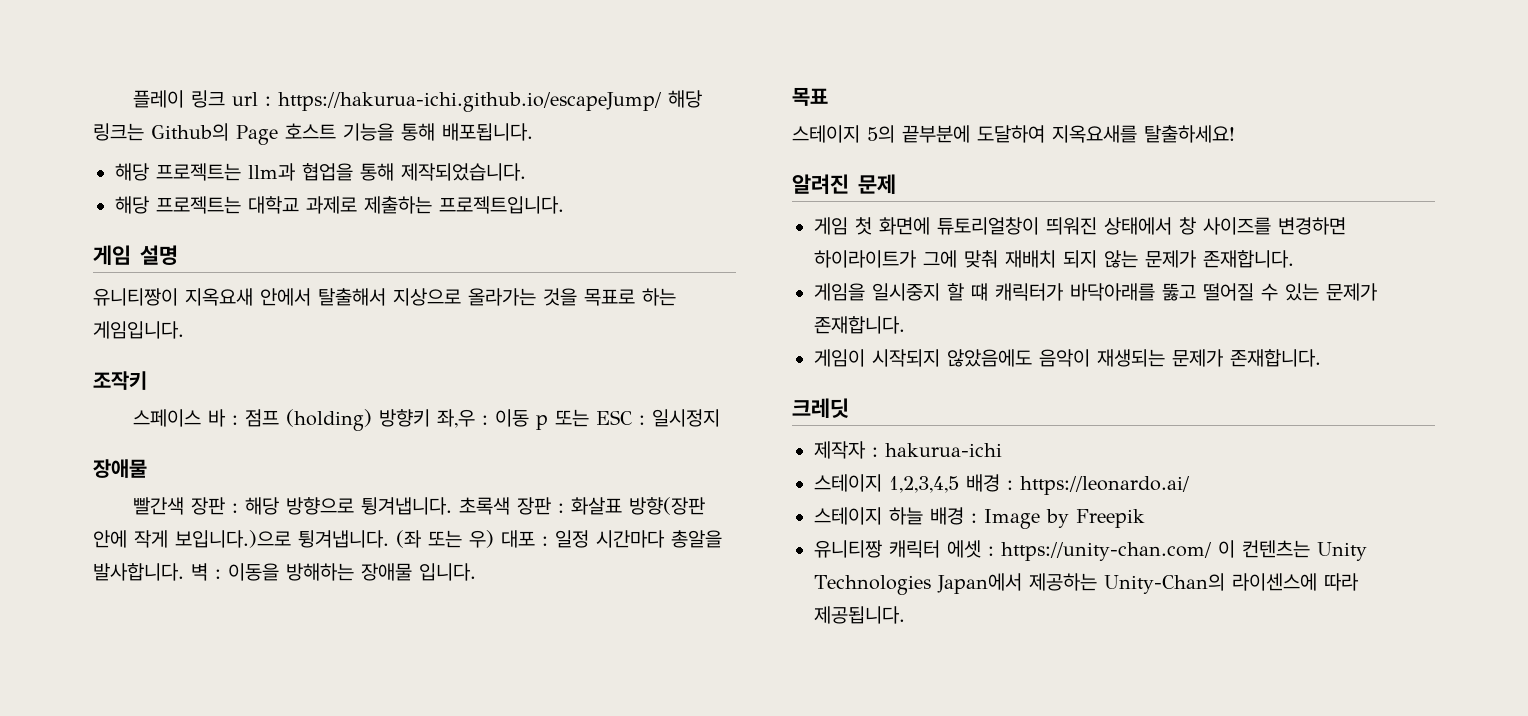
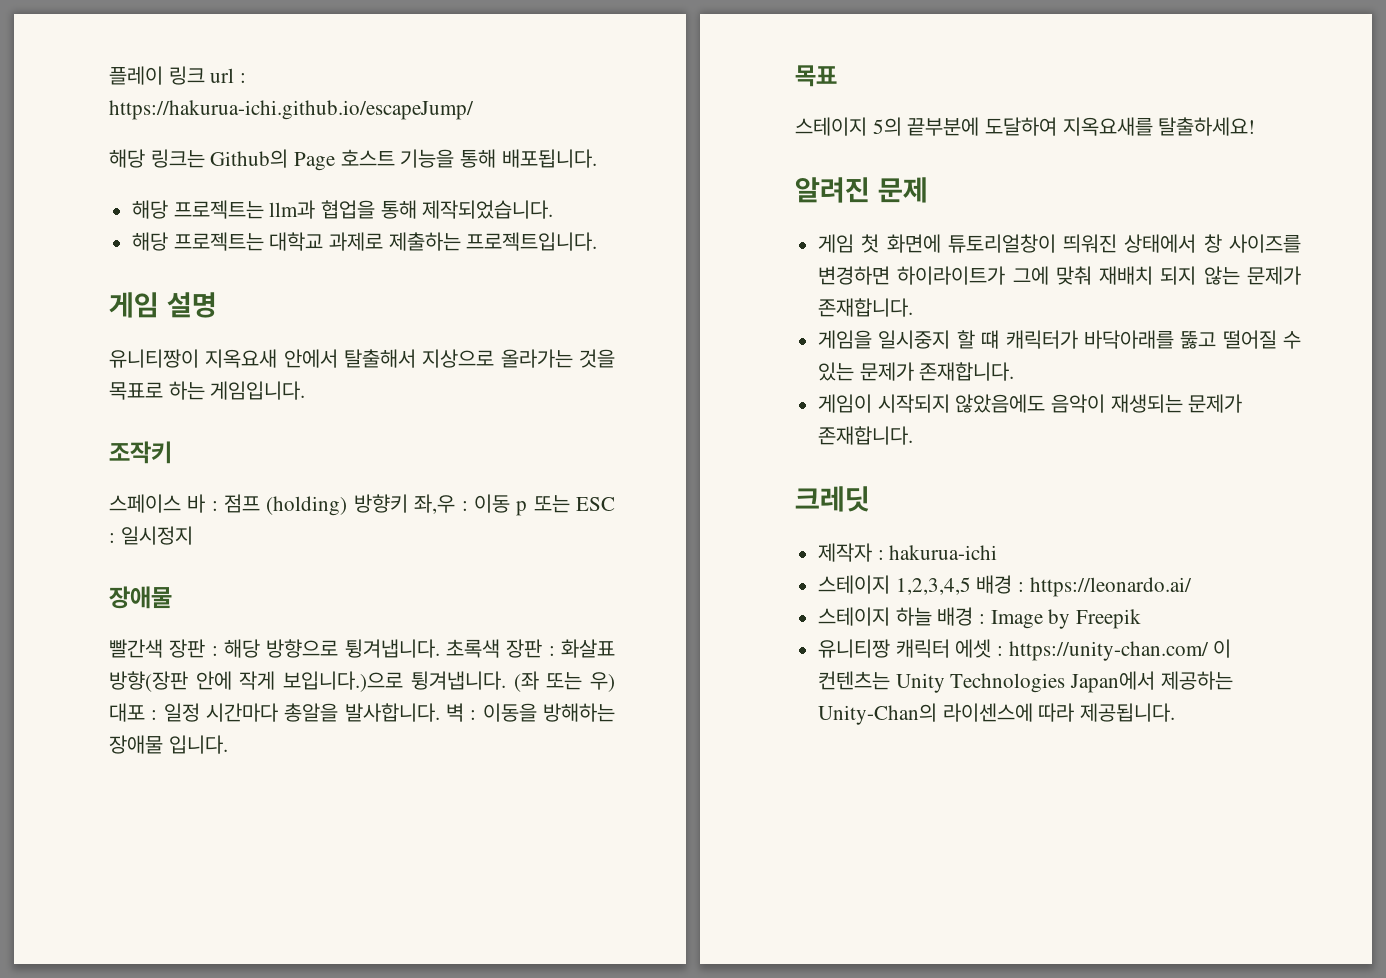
- 플레이 링크 url : https://hakurua-ichi.github.io/escapeJump/ 해당 링크는 Github의 Page 호스트 기능을 통해 배포됩니다.
+ 플레이 링크 url : https://hakurua-ichi.github.io/escapeJump/
+ 해당 링크는 Github의 Page 호스트 기능을 통해 배포됩니다.

